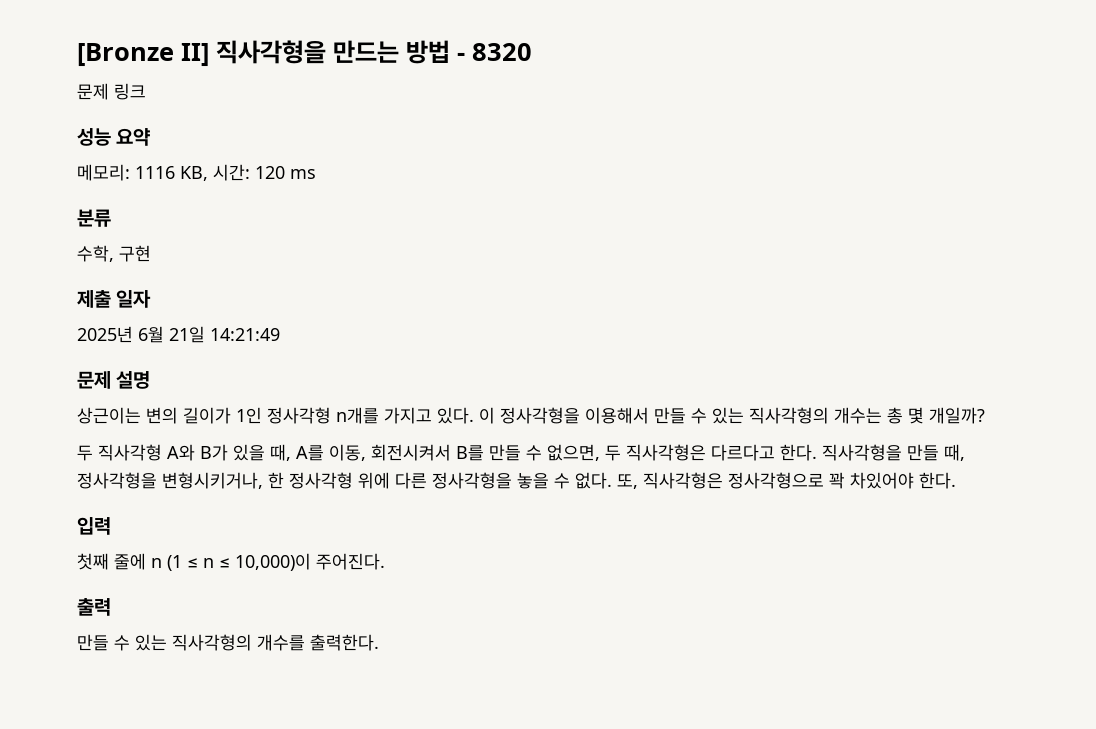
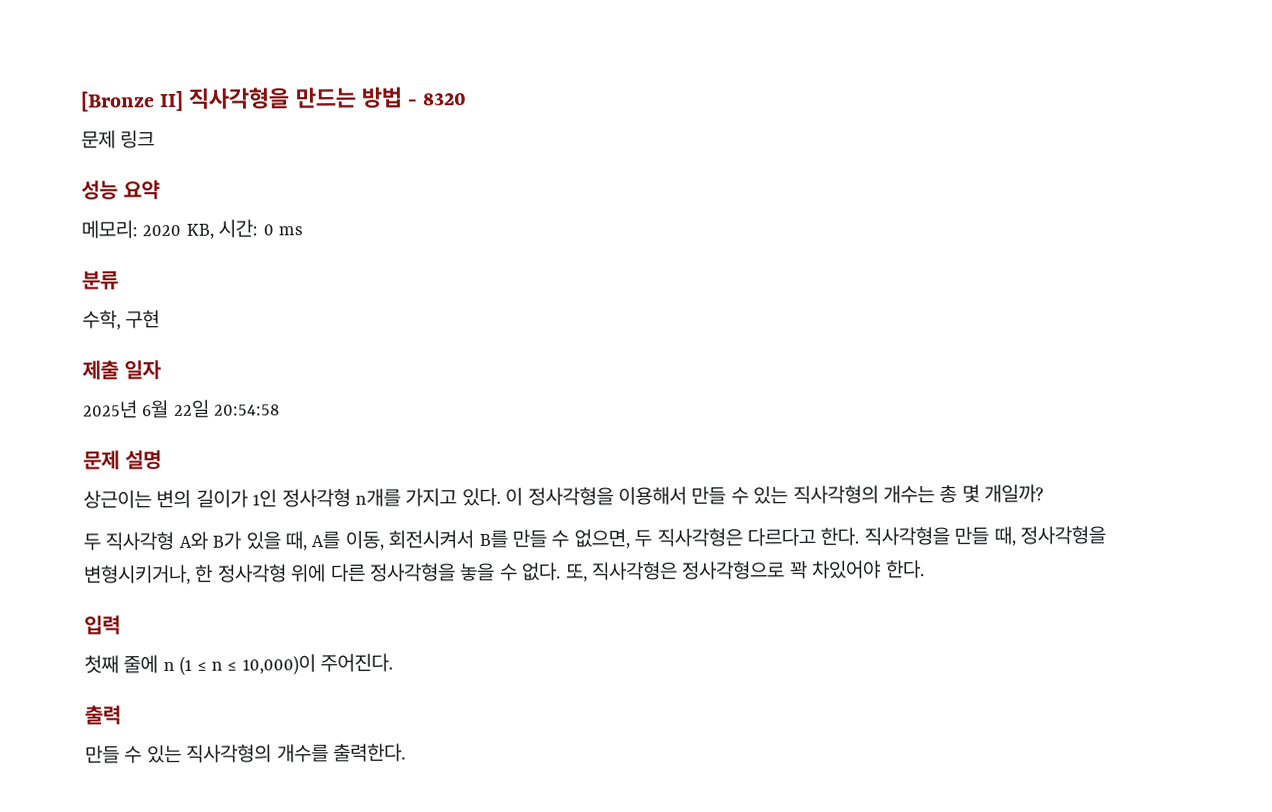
- 메모리: 1116 KB, 시간: 120 ms
+ 메모리: 2020 KB, 시간: 0 ms
- 2025년 6월 21일 14:21:49
+ 2025년 6월 22일 20:54:58

